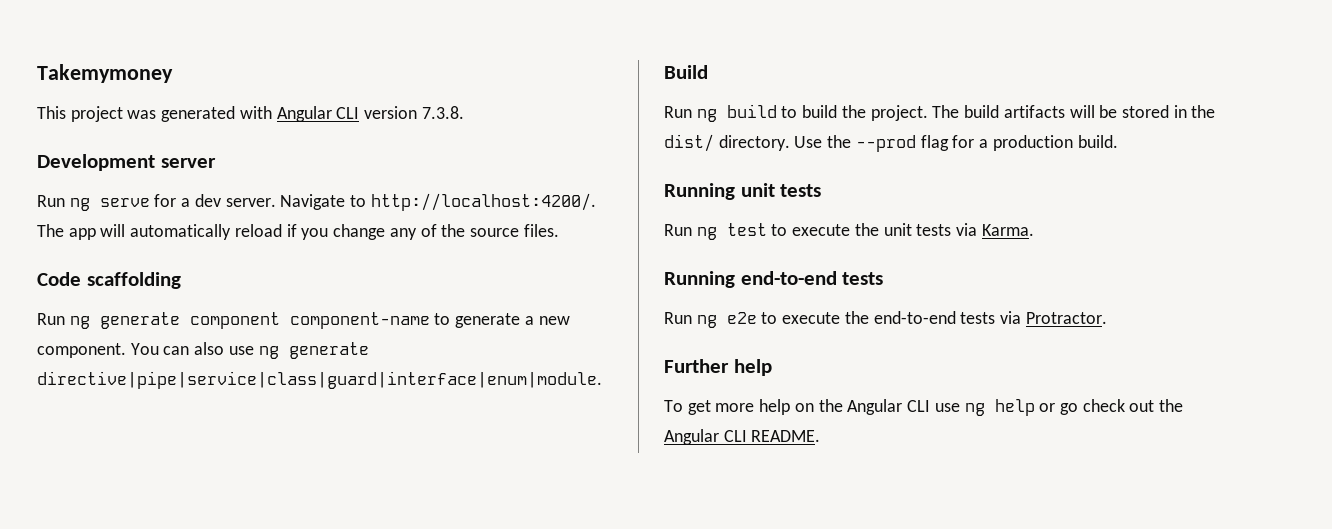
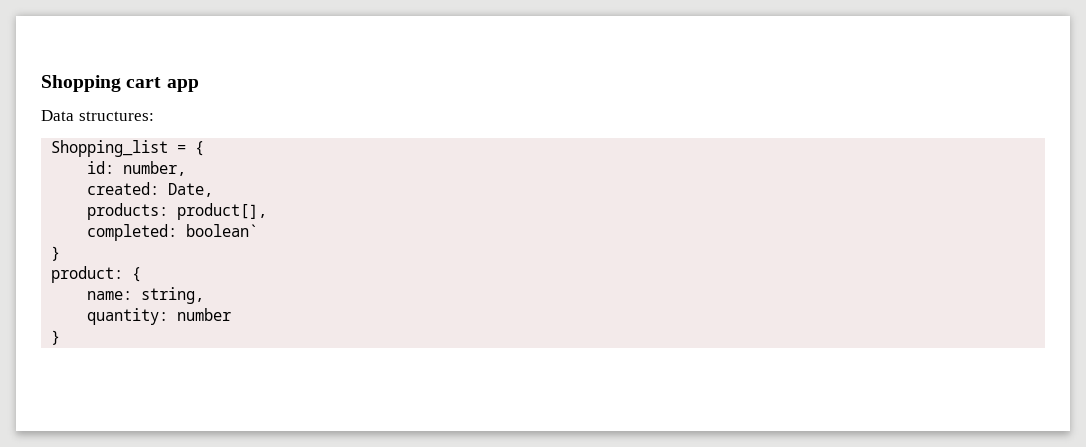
- Takemymoney
- This project was generated with Angular CLI version 7.3.8.
- Development server
- Run ng serve for a dev server. Navigate to http://localhost:4200/. The app will automatically reload if you change any of the source files.
- Code scaffolding
- Run ng generate component component-name to generate a new component. You can also use ng generate directive|pipe|service|class|guard|interface|enum|module.
- Build
- Run ng build to build the project. The build artifacts will be stored in the dist/ directory. Use the --prod flag for a production build.
- Running unit tests
- Run ng test to execute the unit tests via Karma.
- Running end-to-end tests
- Run ng e2e to execute the end-to-end tests via Protractor.
- Further help
- To get more help on the Angular CLI use ng help or go check out the Angular CLI README.
+ Shopping cart app
+ Data structures:
+ Shopping_list = {
+ id: number,
+ created: Date,
+ products: product[],
+ completed: boolean`
+ }
+ product: {
+ name: string,
+ quantity: number
+ }

